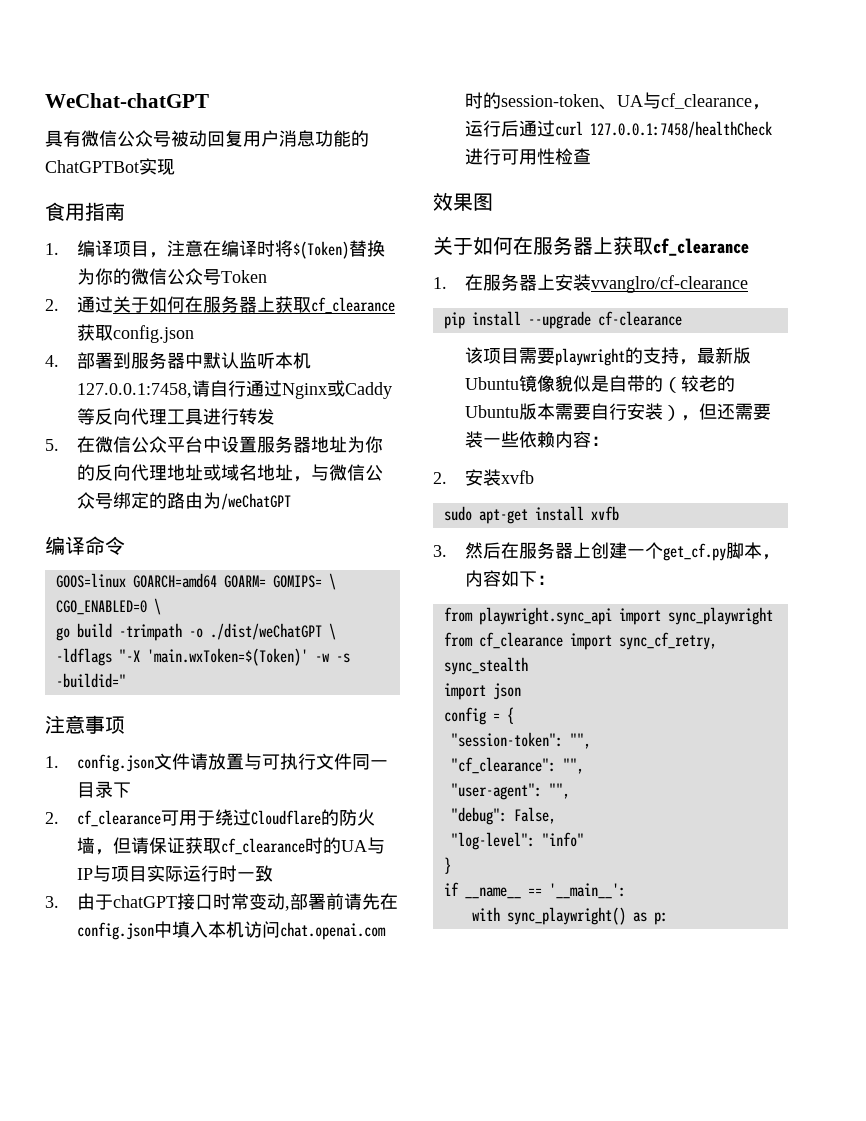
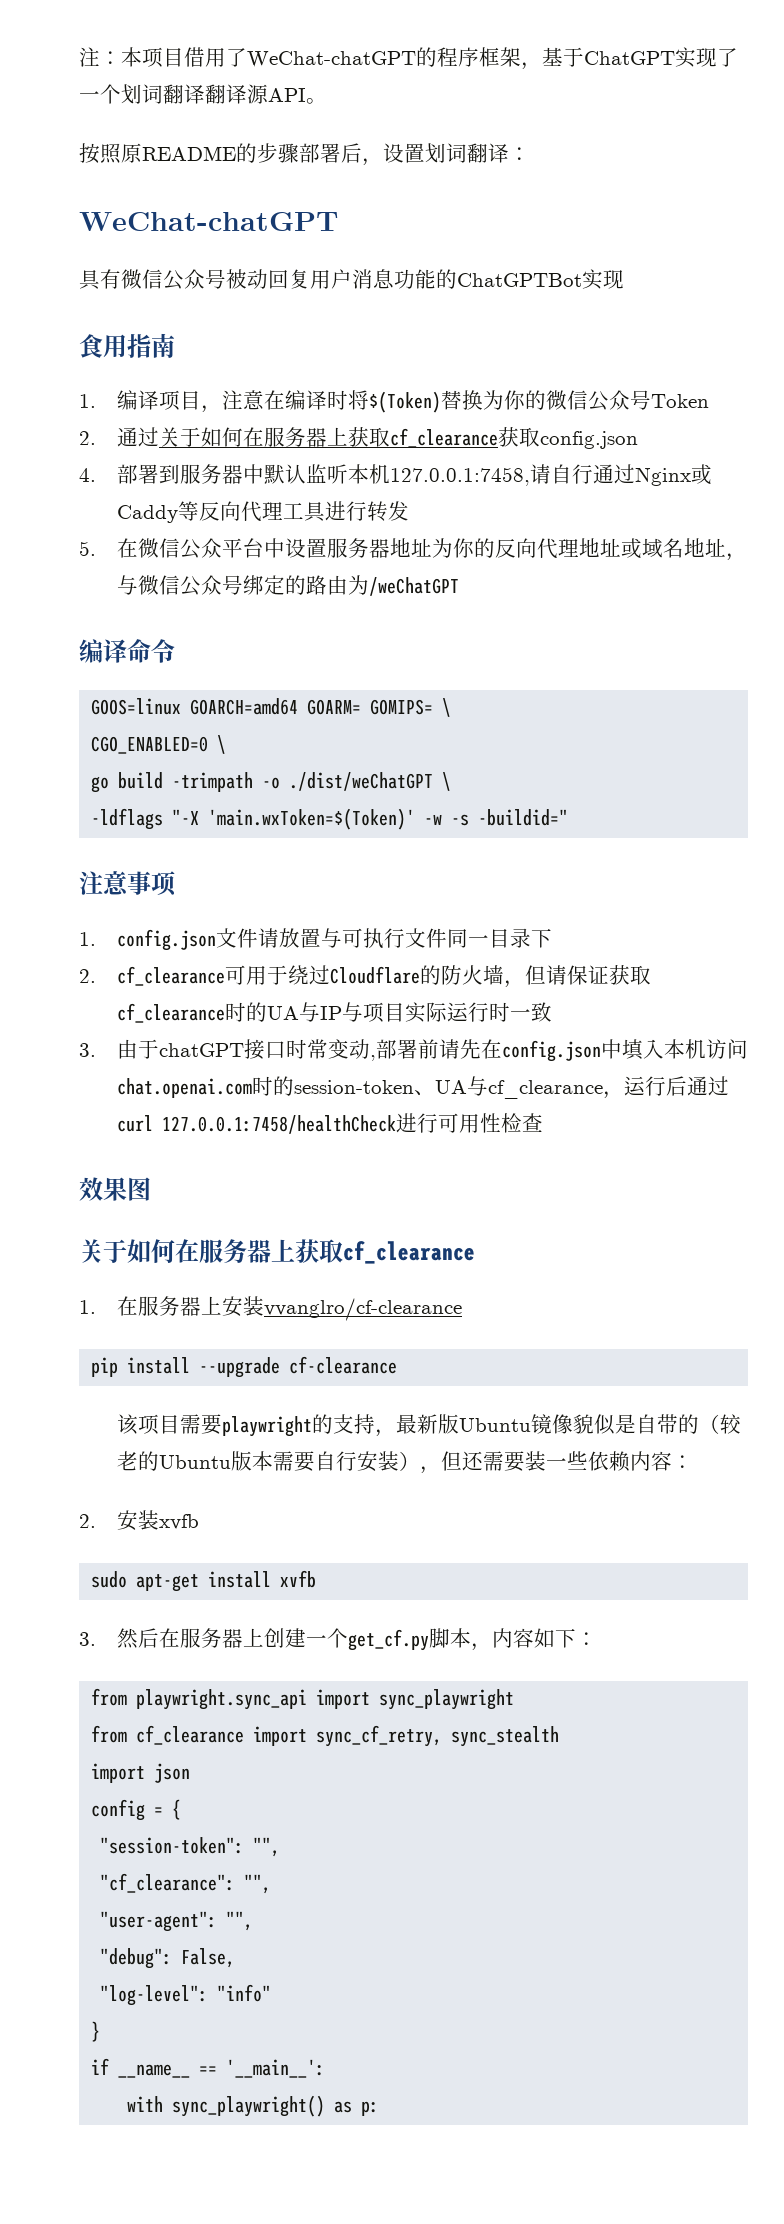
+ 注：本项目借用了WeChat-chatGPT的程序框架，基于ChatGPT实现了一个划词翻译翻译源API。
+ 按照原README的步骤部署后，设置划词翻译：

